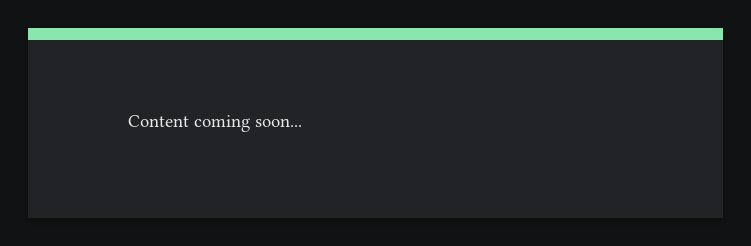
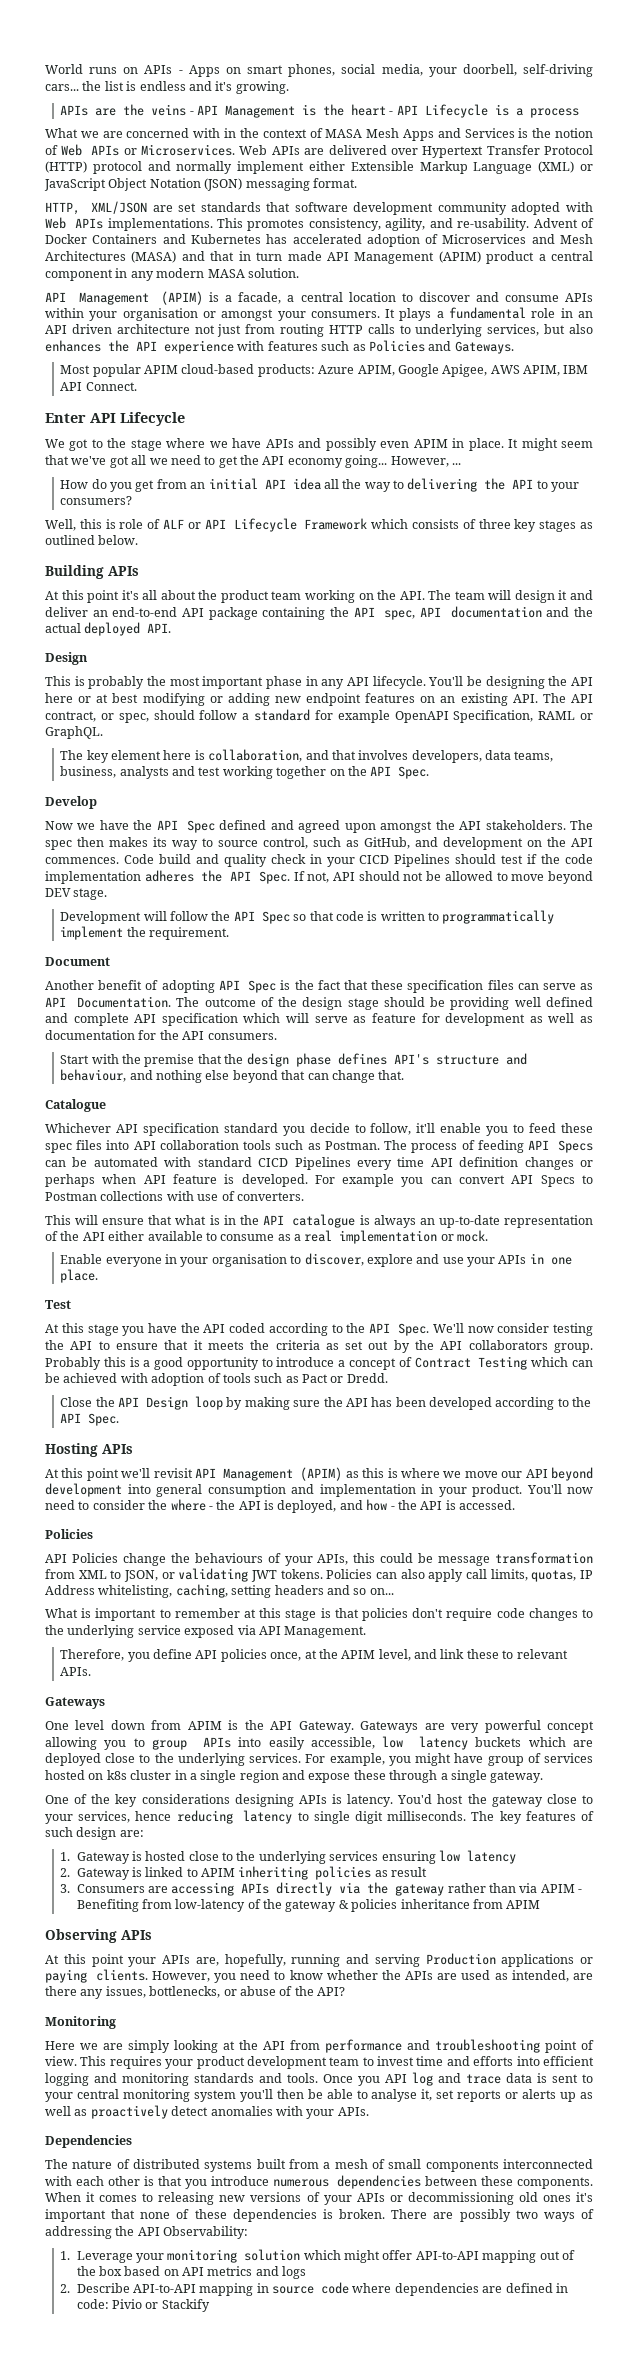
- Content coming soon...
+ World runs on APIs - Apps on smart phones, social media, your doorbell, self-driving cars... the list is endless and it's growing.
+ APIs are the veins - API Management is the heart - API Lifecycle is a process
+ What we are concerned with in the context of MASA Mesh Apps and Services is the notion of Web APIs or Microservices. Web APIs are delivered over Hypertext Transfer Protocol (HTTP) protocol and normally implement either Extensible Markup Language (XML) or JavaScript Object Notation (JSON) messaging format.
+ HTTP, XML/JSON are set standards that software development community adopted with Web APIs implementations. This promotes consistency, agility, and re-usability. Advent of Docker Containers and Kubernetes has accelerated adoption of Microservices and Mesh Architectures (MASA) and that in turn made API Management (APIM) product a central component in any modern MASA solution.
+ API Management (APIM) is a facade, a central location to discover and consume APIs within your organisation or amongst your consumers. It plays a fundamental role in an API driven architecture not just from routing HTTP calls to underlying services, but also enhances the API experience with features such as Policies and Gateways.
+ Most popular APIM cloud-based products: Azure APIM, Google Apigee, AWS APIM, IBM API Connect.
+ Enter API Lifecycle
+ We got to the stage where we have APIs and possibly even APIM in place. It might seem that we've got all we need to get the API economy going... However, ...
+ How do you get from an initial API idea all the way to delivering the API to your consumers?
+ Well, this is role of ALF or API Lifecycle Framework which consists of three key stages as outlined below.
+ Building APIs
+ At this point it's all about the product team working on the API. The team will design it and deliver an end-to-end API package containing the API spec, API documentation and the actual deployed API.
+ Design
+ This is probably the most important phase in any API lifecycle. You'll be designing the API here or at best modifying or adding new endpoint features on an existing API. The API contract, or spec, should follow a standard for example OpenAPI Specification, RAML or GraphQL.
+ The key element here is collaboration, and that involves developers, data teams, business, analysts and test working together on the API Spec.
+ Develop
+ Now we have the API Spec defined and agreed upon amongst the API stakeholders. The spec then makes its way to source control, such as GitHub, and development on the API commences. Code build and quality check in your CICD Pipelines should test if the code implementation adheres the API Spec. If not, API should not be allowed to move beyond DEV stage.
+ Development will follow the API Spec so that code is written to programmatically implement the requirement.
+ Document
+ Another benefit of adopting API Spec is the fact that these specification files can serve as API Documentation. The outcome of the design stage should be providing well defined and complete API specification which will serve as feature for development as well as documentation for the API consumers.
+ Start with the premise that the design phase defines API's structure and behaviour, and nothing else beyond that can change that.
+ Catalogue
+ Whichever API specification standard you decide to follow, it'll enable you to feed these spec files into API collaboration tools such as Postman. The process of feeding API Specs can be automated with standard CICD Pipelines every time API definition changes or perhaps when API feature is developed. For example you can convert API Specs to Postman collections with use of converters.
+ This will ensure that what is in the API catalogue is always an up-to-date representation of the API either available to consume as a real implementation or mock.
+ Enable everyone in your organisation to discover, explore and use your APIs in one place.
+ Test
+ At this stage you have the API coded according to the API Spec. We'll now consider testing the API to ensure that it meets the criteria as set out by the API collaborators group. Probably this is a good opportunity to introduce a concept of Contract Testing which can be achieved with adoption of tools such as Pact or Dredd.
+ Close the API Design loop by making sure the API has been developed according to the API Spec.
+ Hosting APIs
+ At this point we'll revisit API Management (APIM) as this is where we move our API beyond development into general consumption and implementation in your product. You'll now need to consider the where - the API is deployed, and how - the API is accessed.
+ Policies
+ API Policies change the behaviours of your APIs, this could be message transformation from XML to JSON, or validating JWT tokens. Policies can also apply call limits, quotas, IP Address whitelisting, caching, setting headers and so on...
+ What is important to remember at this stage is that policies don't require code changes to the underlying service exposed via API Management.
+ Therefore, you define API policies once, at the APIM level, and link these to relevant APIs.
+ Gateways
+ One level down from APIM is the API Gateway. Gateways are very powerful concept allowing you to group APIs into easily accessible, low latency buckets which are deployed close to the underlying services. For example, you might have group of services hosted on k8s cluster in a single region and expose these through a single gateway.
+ One of the key considerations designing APIs is latency. You'd host the gateway close to your services, hence reducing latency to single digit milliseconds. The key features of such design are:
+ 1. Gateway is hosted close to the underlying services ensuring low latency
+ 2. Gateway is linked to APIM inheriting policies as result
+ 3. Consumers are accessing APIs directly via the gateway rather than via APIM - Benefiting from low-latency of the gateway & policies inheritance from APIM
+ Observing APIs
+ At this point your APIs are, hopefully, running and serving Production applications or paying clients. However, you need to know whether the APIs are used as intended, are there any issues, bottlenecks, or abuse of the API?
+ Monitoring
+ Here we are simply looking at the API from performance and troubleshooting point of view. This requires your product development team to invest time and efforts into efficient logging and monitoring standards and tools. Once you API log and trace data is sent to your central monitoring system you'll then be able to analyse it, set reports or alerts up as well as proactively detect anomalies with your APIs.
+ Dependencies
+ The nature of distributed systems built from a mesh of small components interconnected with each other is that you introduce numerous dependencies between these components. When it comes to releasing new versions of your APIs or decommissioning old ones it's important that none of these dependencies is broken. There are possibly two ways of addressing the API Observability:
+ 1. Leverage your monitoring solution which might offer API-to-API mapping out of the box based on API metrics and logs
+ 2. Describe API-to-API mapping in source code where dependencies are defined in code: Pivio or Stackify

